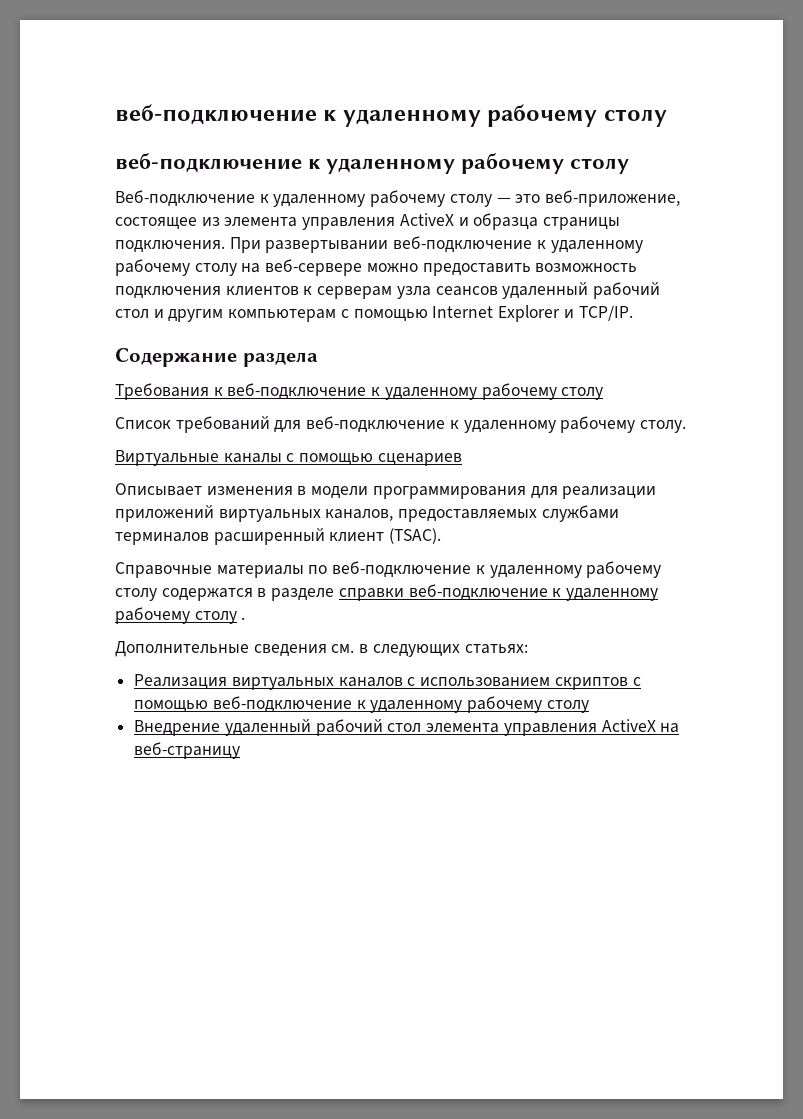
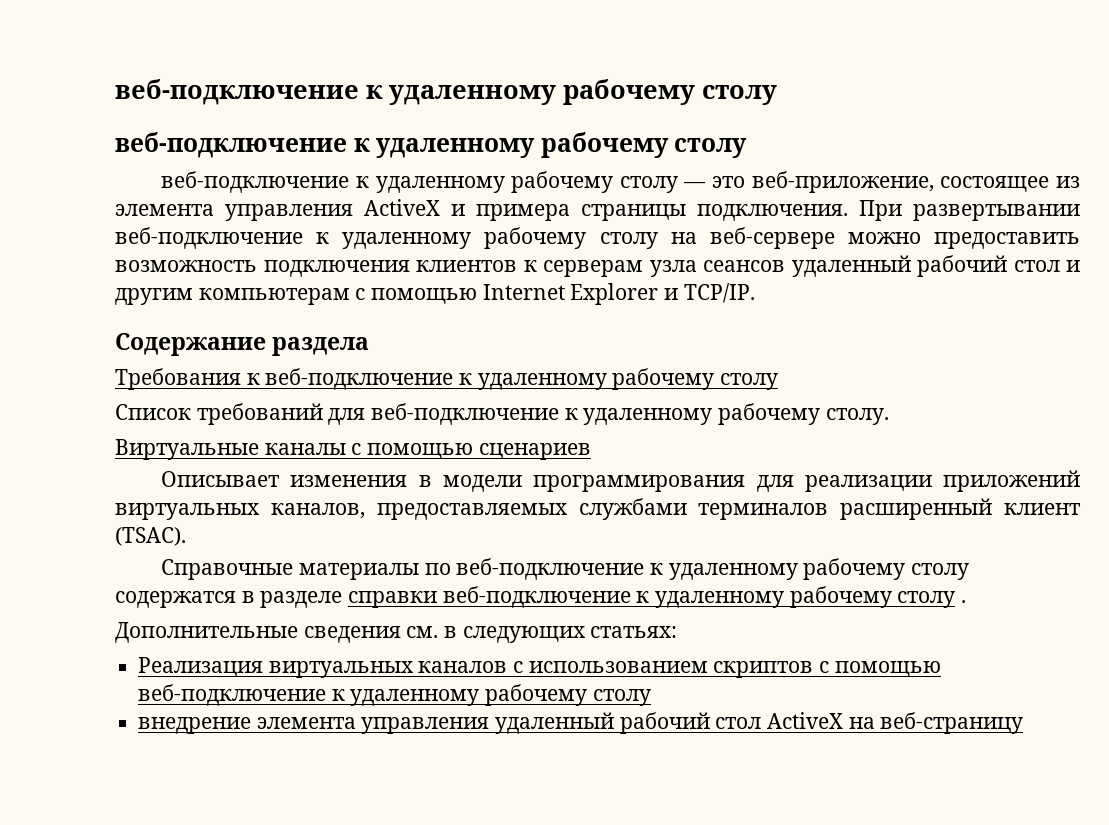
- Веб-подключение к удаленному рабочему столу — это веб-приложение, состоящее из элемента управления ActiveX и образца страницы подключения.
+ веб-подключение к удаленному рабочему столу — это веб-приложение, состоящее из элемента управления ActiveX и примера страницы подключения.
- Внедрение удаленный рабочий стол элемента управления ActiveX на веб-страницу
+ внедрение элемента управления удаленный рабочий стол ActiveX на веб-страницу

